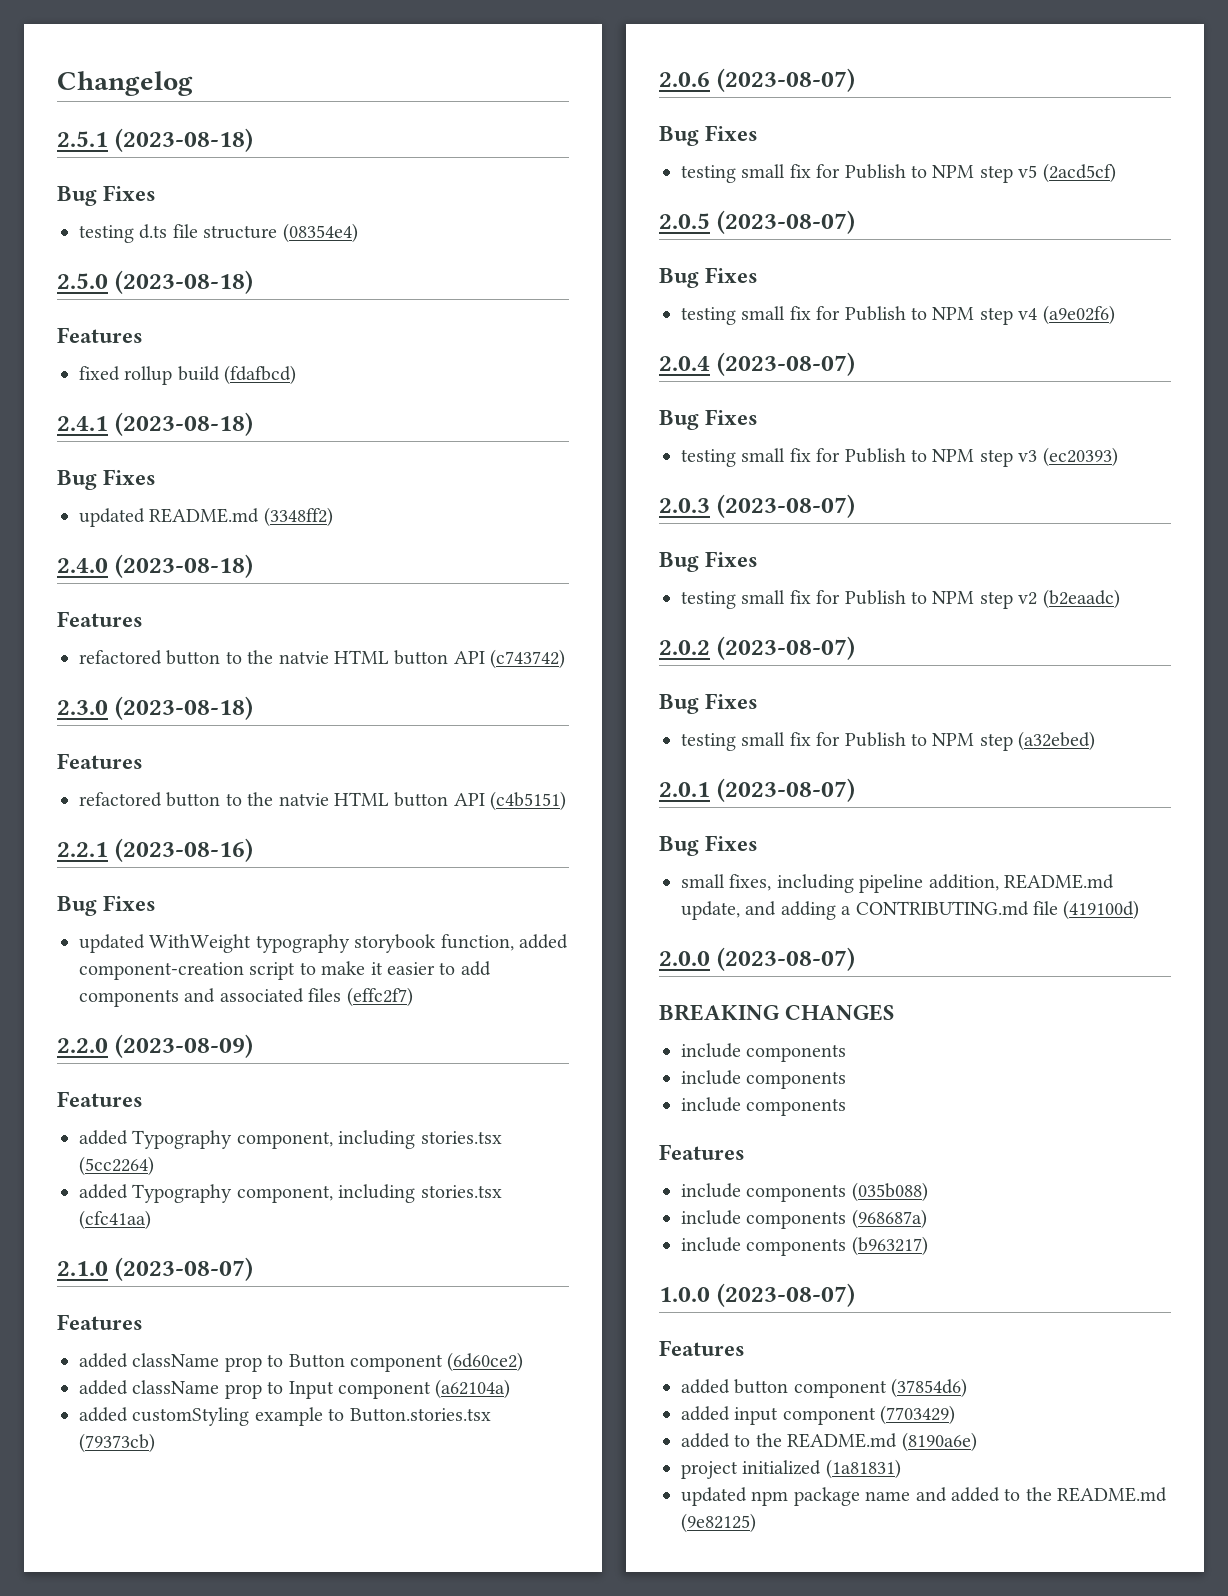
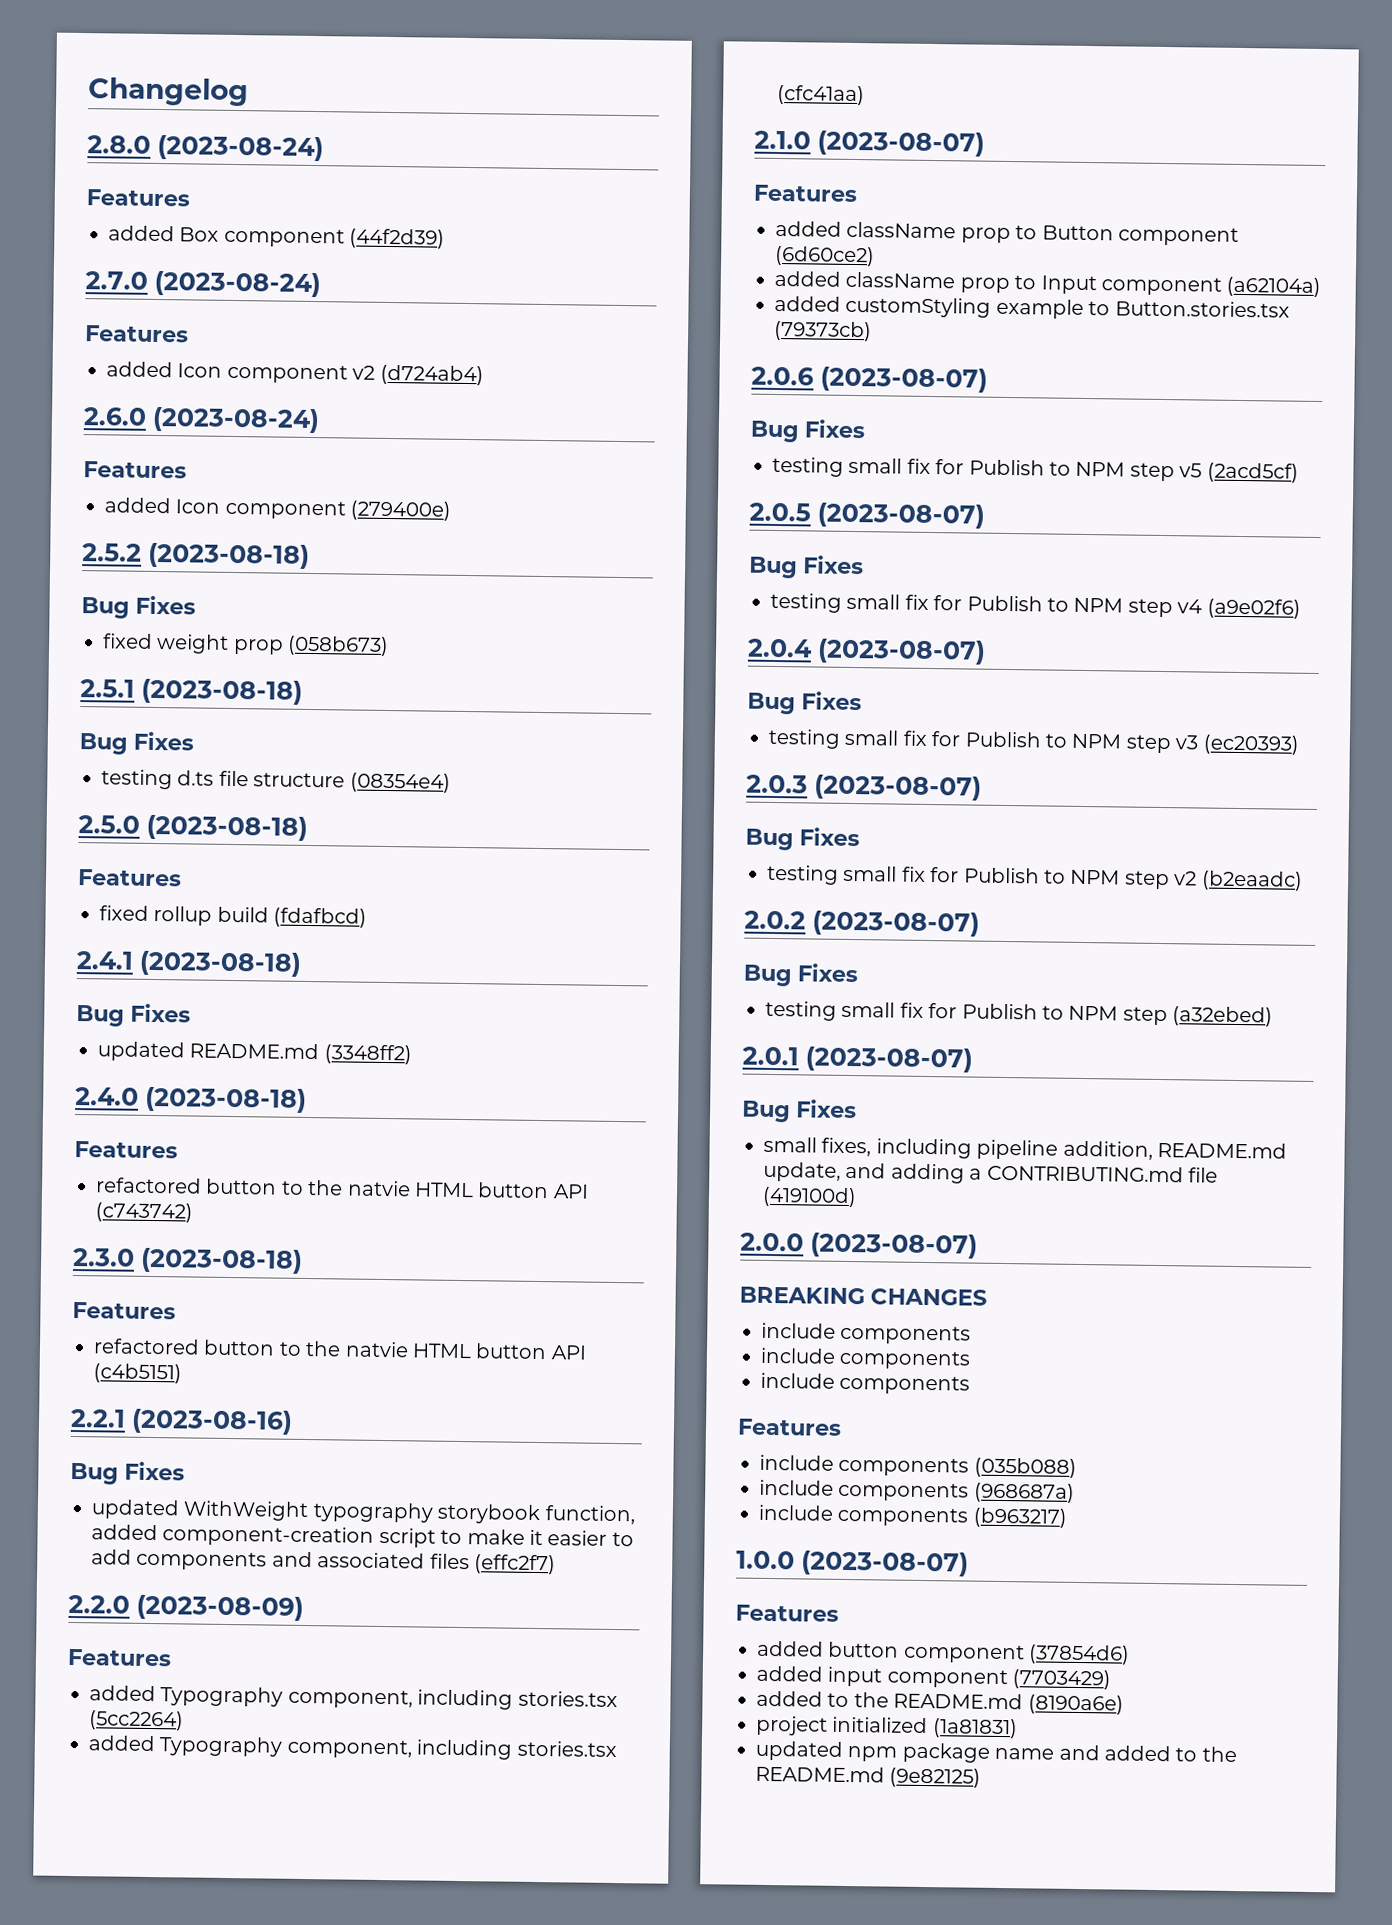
+ 2.8.0 (2023-08-24)
+ Features
+ added Box component (44f2d39)
+ 2.7.0 (2023-08-24)
+ Features
+ added Icon component v2 (d724ab4)
+ 2.6.0 (2023-08-24)
+ Features
+ added Icon component (279400e)
+ 2.5.2 (2023-08-18)
+ Bug Fixes
+ fixed weight prop (058b673)

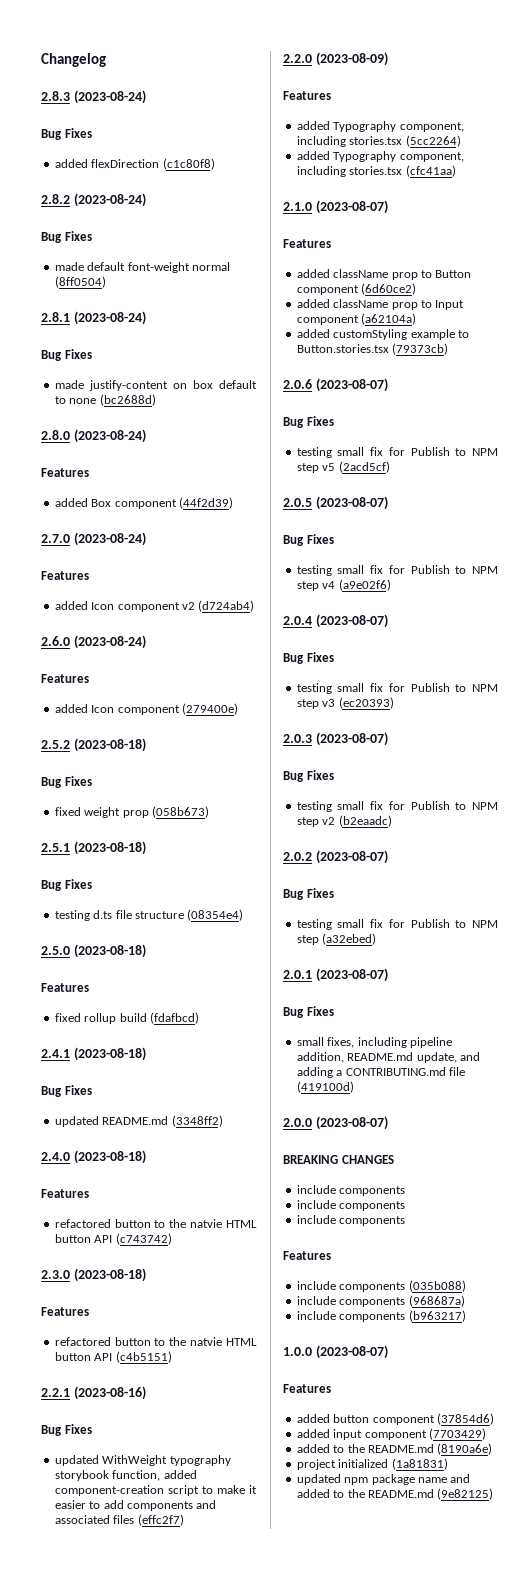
+ 2.8.3 (2023-08-24)
+ Bug Fixes
+ added flexDirection (c1c80f8)
+ 2.8.2 (2023-08-24)
+ Bug Fixes
+ made default font-weight normal (8ff0504)
+ 2.8.1 (2023-08-24)
+ Bug Fixes
+ made justify-content on box default to none (bc2688d)

